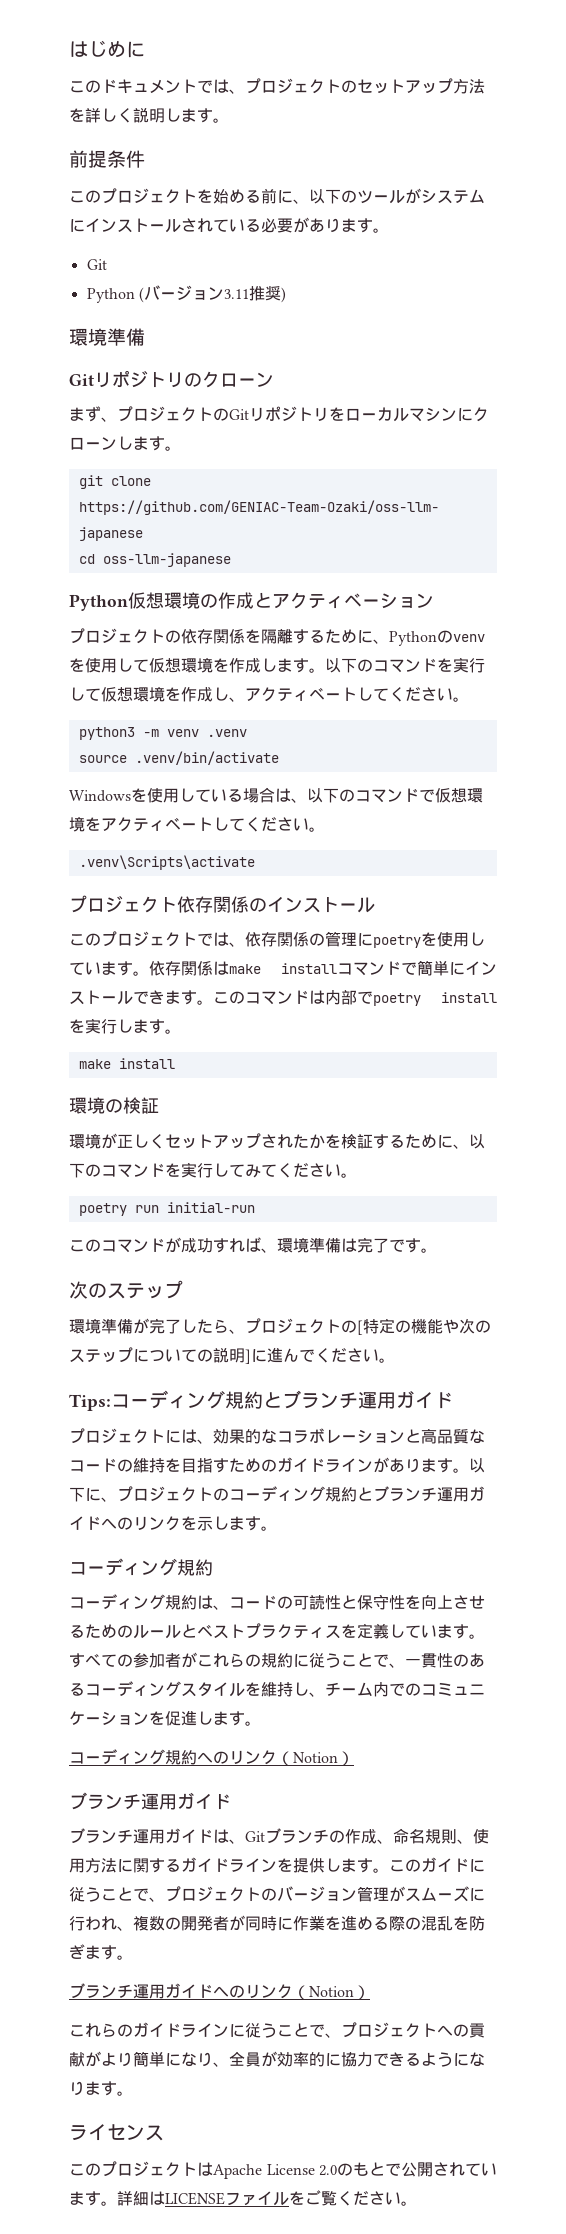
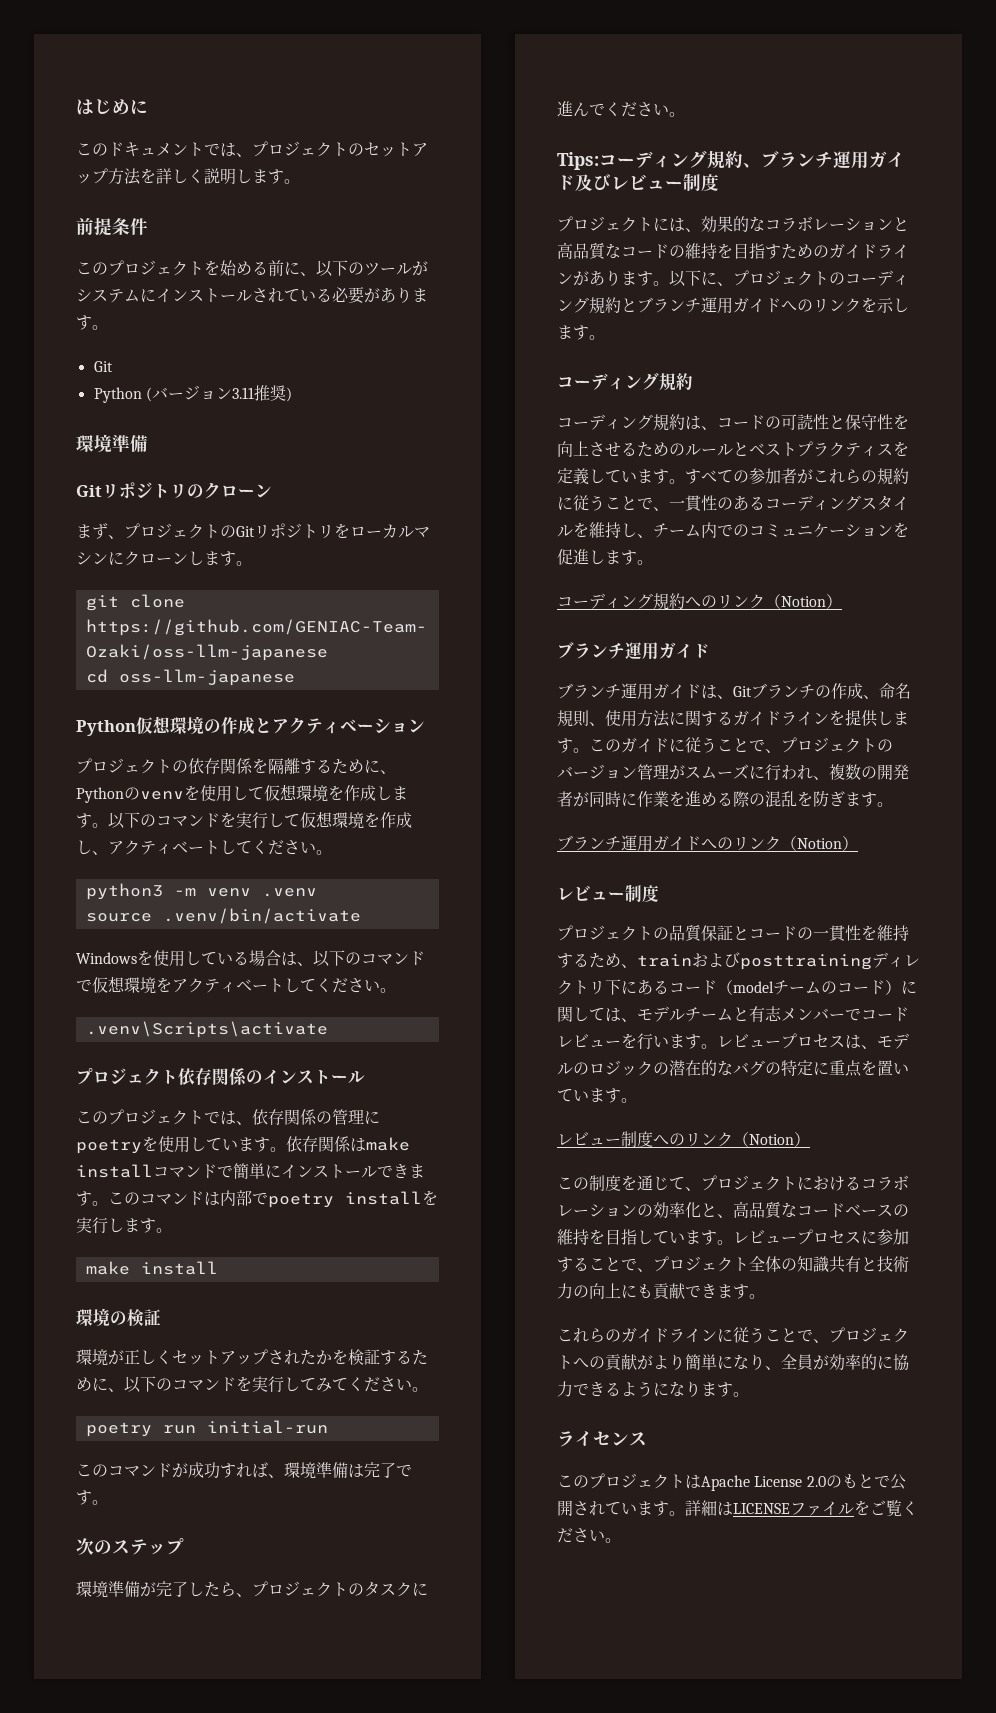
- 環境準備が完了したら、プロジェクトの[特定の機能や次のステップについての説明]に進んでください。
+ 環境準備が完了したら、プロジェクトのタスクに進んでください。
- Tips:コーディング規約とブランチ運用ガイド
+ Tips:コーディング規約、ブランチ運用ガイド及びレビュー制度
  ブランチ運用ガイドへのリンク（Notion）
+ レビュー制度
+ プロジェクトの品質保証とコードの一貫性を維持するため、trainおよびposttrainingディレクトリ下にあるコード（modelチームのコード）に関しては、モデルチームと有志メンバーでコードレビューを行います。レビュープロセスは、モデルのロジックの潜在的なバグの特定に重点を置いています。
+ レビュー制度へのリンク（Notion）
+ この制度を通じて、プロジェクトにおけるコラボレーションの効率化と、高品質なコードベースの維持を目指しています。レビュープロセスに参加することで、プロジェクト全体の知識共有と技術力の向上にも貢献できます。

